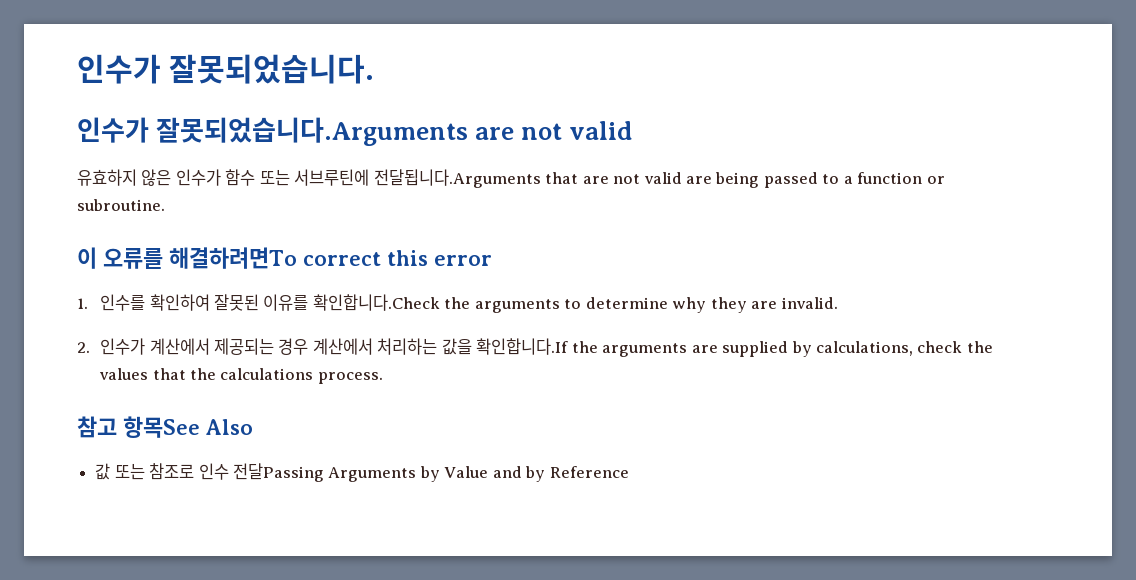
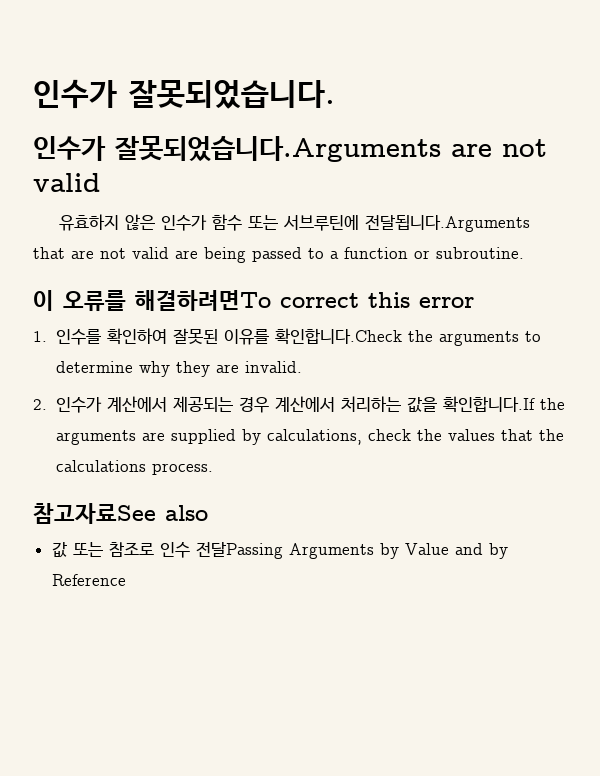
- 참고 항목See Also
+ 참고자료See also

